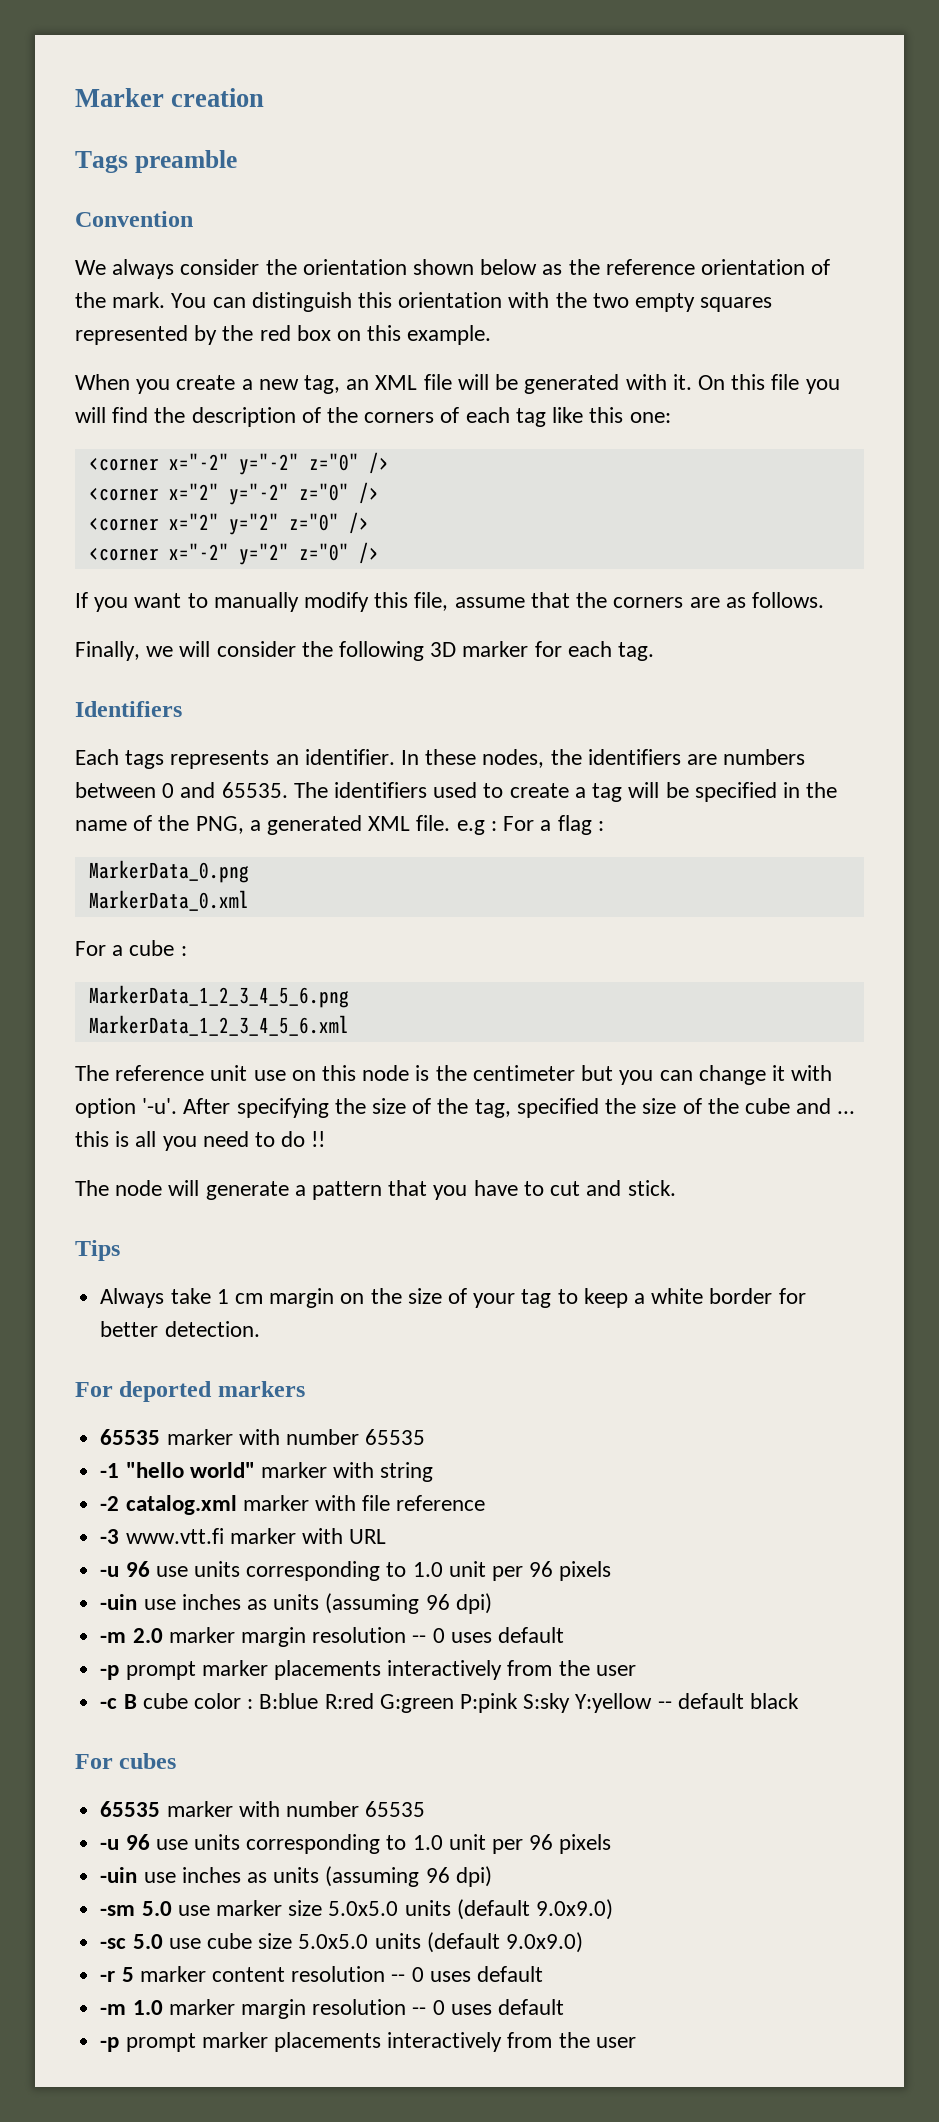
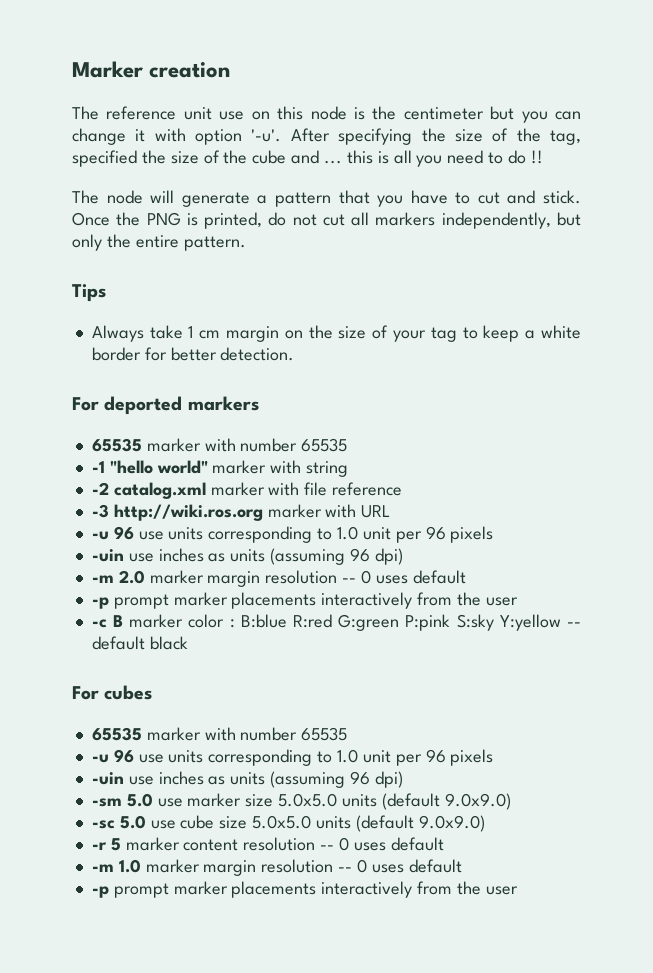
- Tags preamble
- Convention
- We always consider the orientation shown below as the reference orientation of the mark. You can distinguish this orientation with the two empty squares represented by the red box on this example.
- When you create a new tag, an XML file will be generated with it. On this file you will find the description of the corners of each tag like this one:
- <corner x="-2" y="-2" z="0" />
- <corner x="2" y="-2" z="0" />
- <corner x="2" y="2" z="0" />
- <corner x="-2" y="2" z="0" />
- If you want to manually modify this file, assume that the corners are as follows.
- Finally, we will consider the following 3D marker for each tag.
- Identifiers
- Each tags represents an identifier. In these nodes, the identifiers are numbers between 0 and 65535. The identifiers used to create a tag will be specified in the name of the PNG, a generated XML file. e.g : For a flag :
- MarkerData_0.png
- MarkerData_0.xml
- For a cube :
- MarkerData_1_2_3_4_5_6.png
- MarkerData_1_2_3_4_5_6.xml
+ Once the PNG is printed, do not cut all markers independently, but only the entire pattern.
- -3 www.vtt.fi marker with URL
+ -3 http://wiki.ros.org marker with URL
- -c B cube color : B:blue R:red G:green P:pink S:sky Y:yellow -- default black
+ -c B marker color : B:blue R:red G:green P:pink S:sky Y:yellow -- default black

